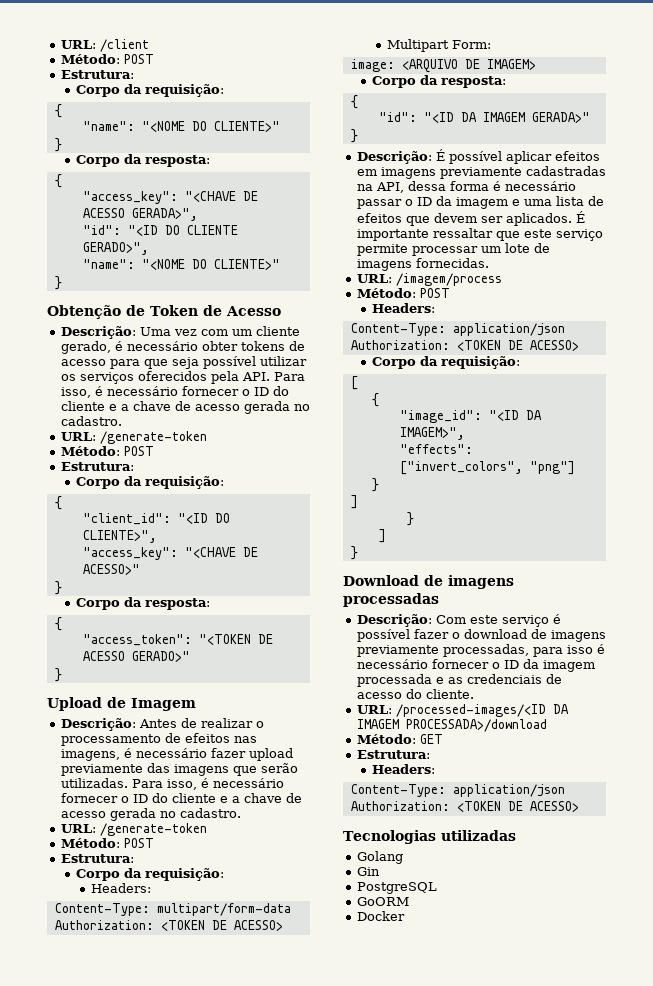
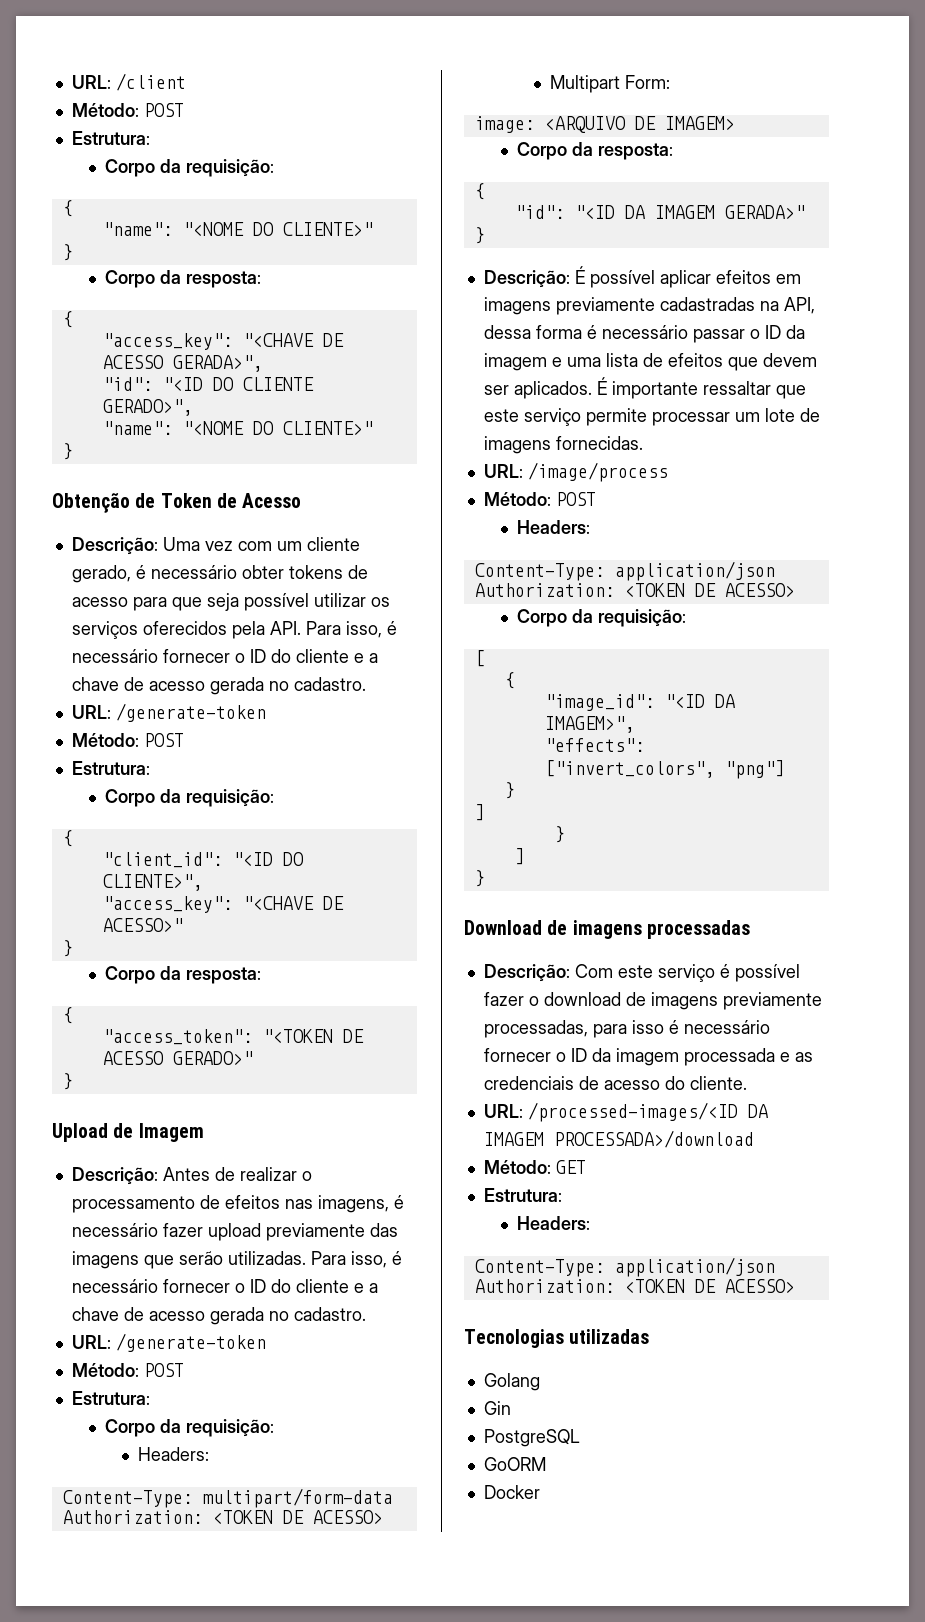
- URL: /imagem/process
+ URL: /image/process

